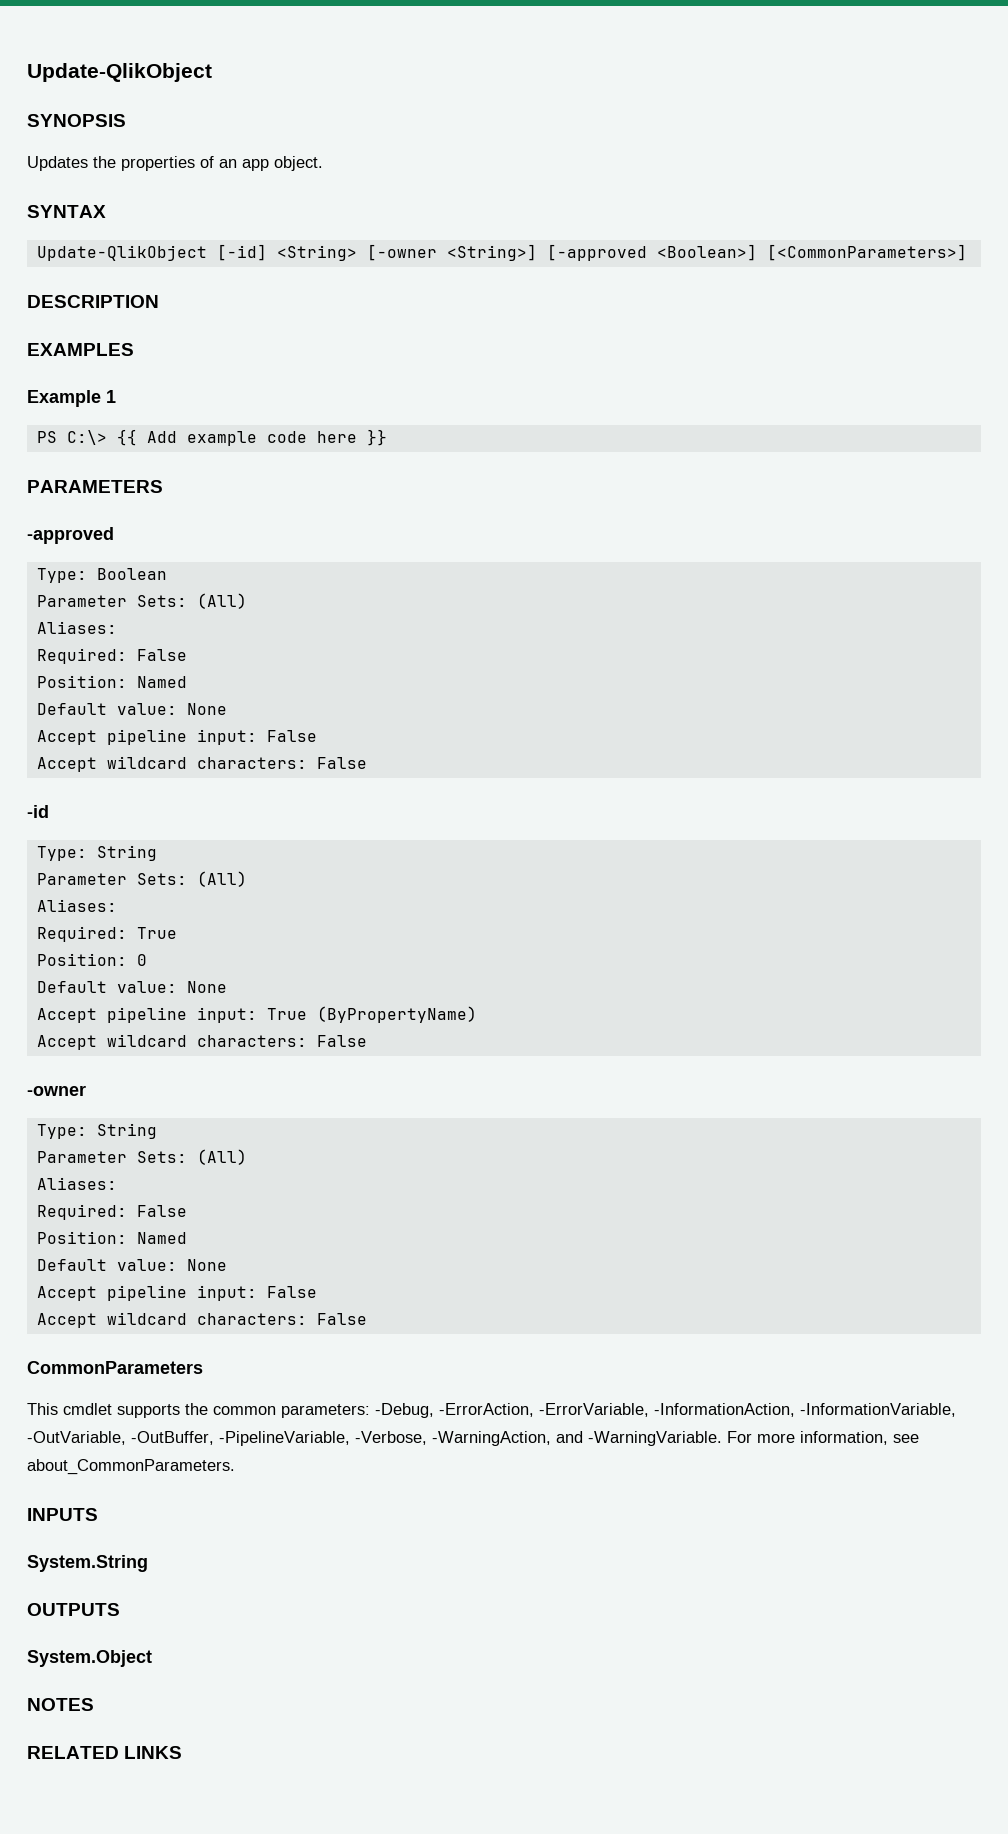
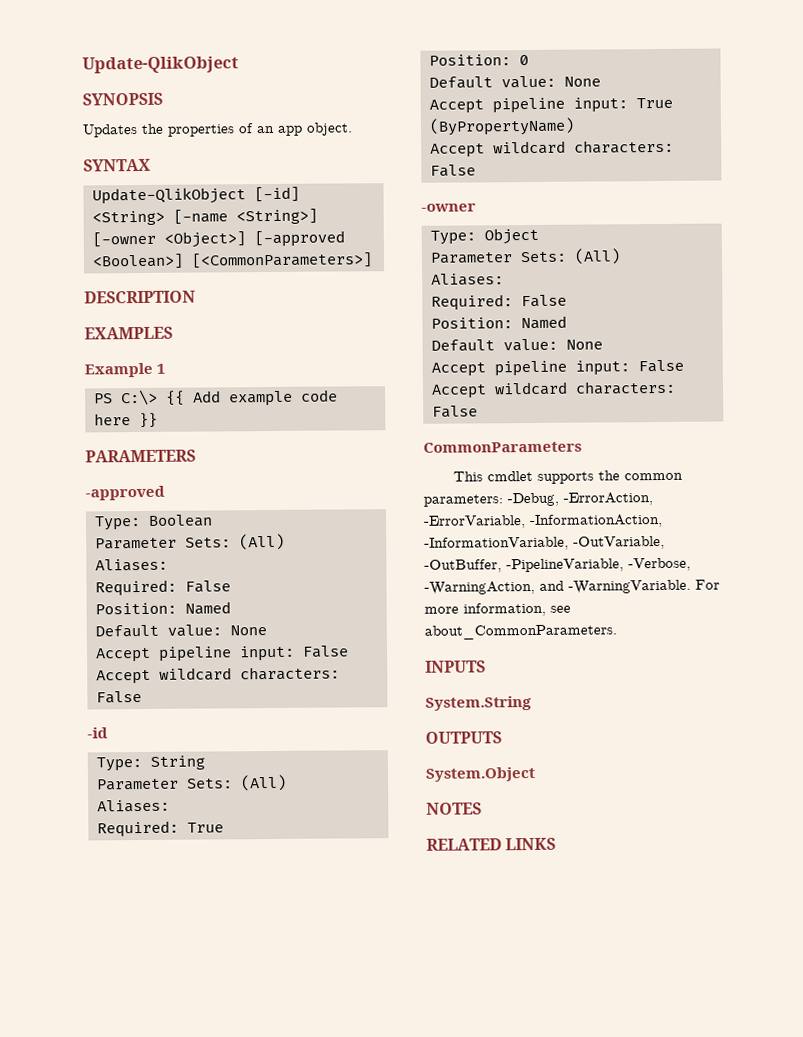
- Update-QlikObject [-id] <String> [-owner <String>] [-approved <Boolean>] [<CommonParameters>]
+ Update-QlikObject [-id] <String> [-name <String>] [-owner <Object>] [-approved <Boolean>] [<CommonParameters>]
  -owner
- Type: String
+ Type: Object

